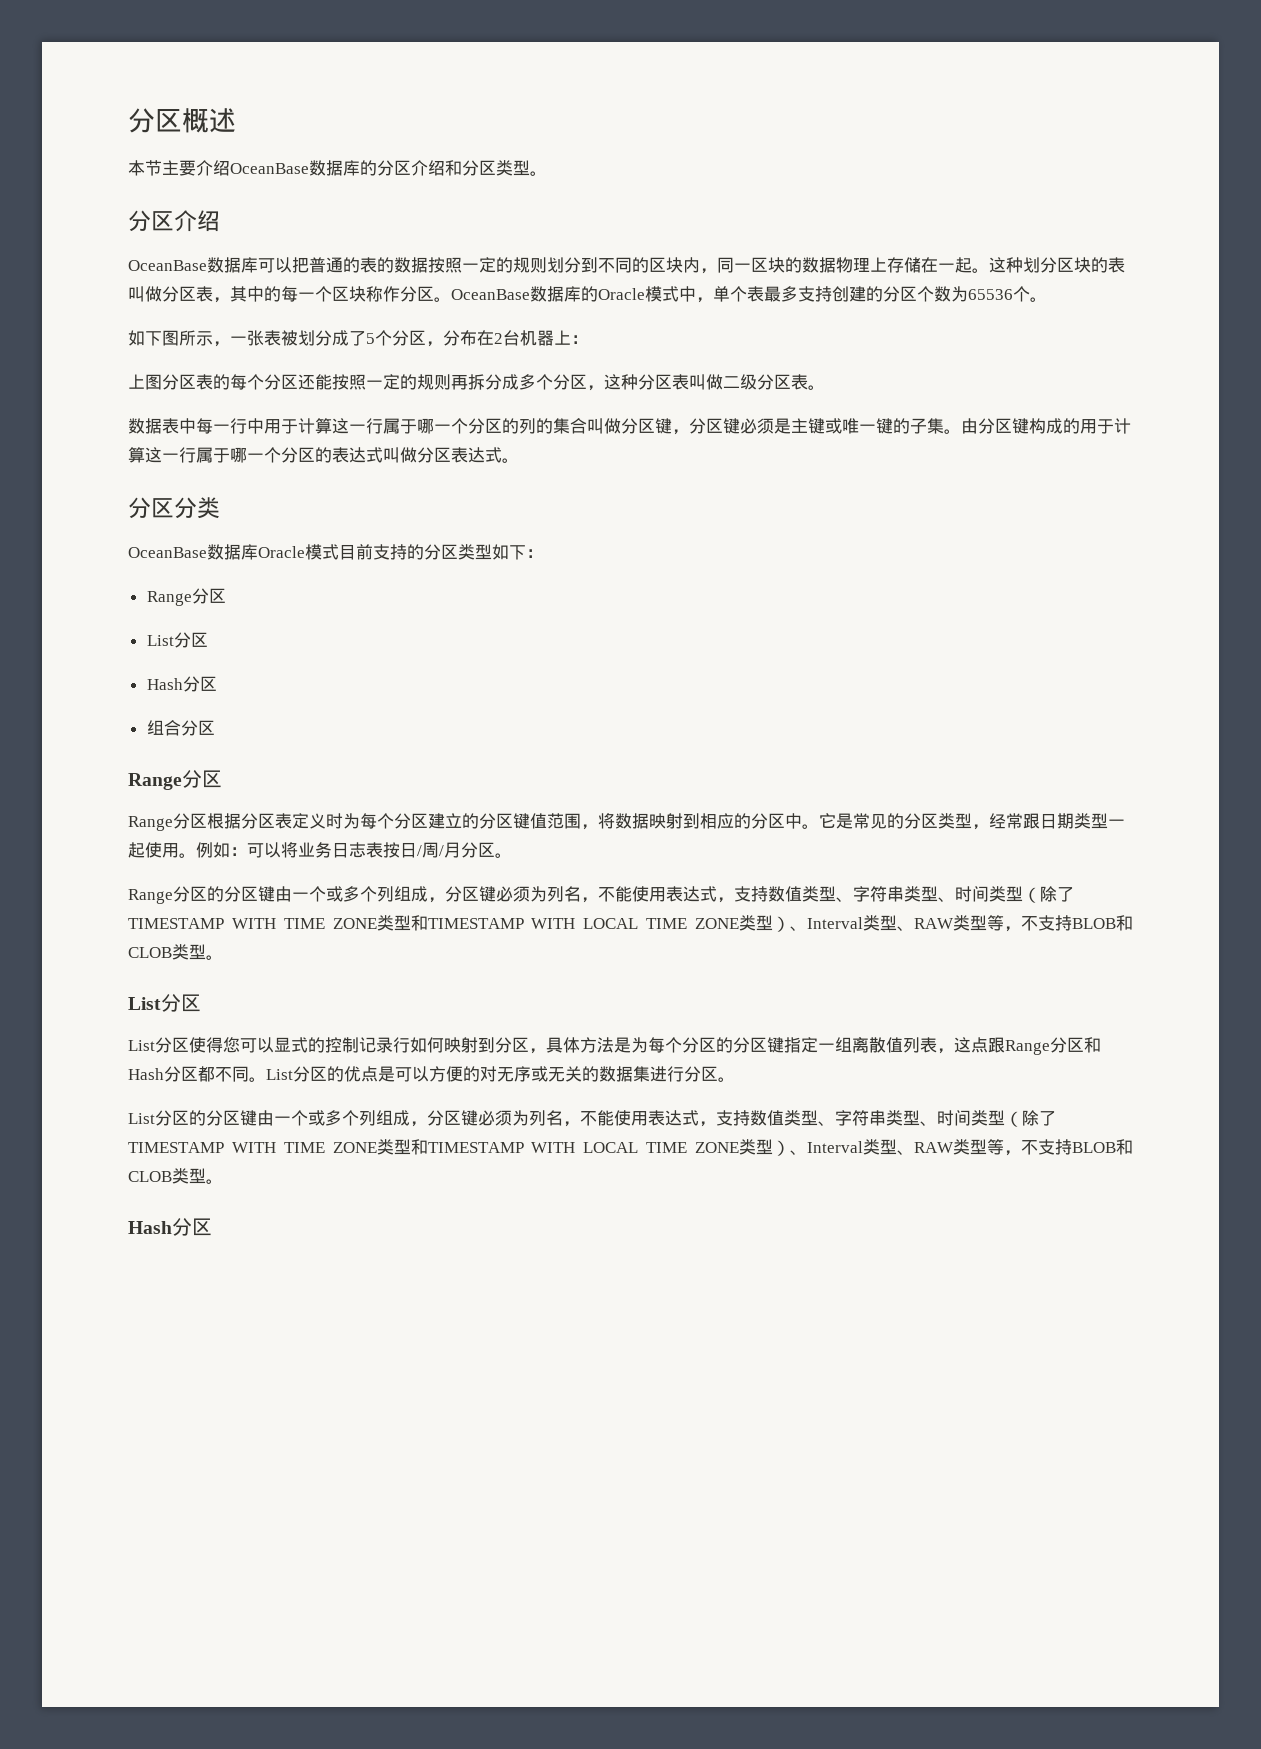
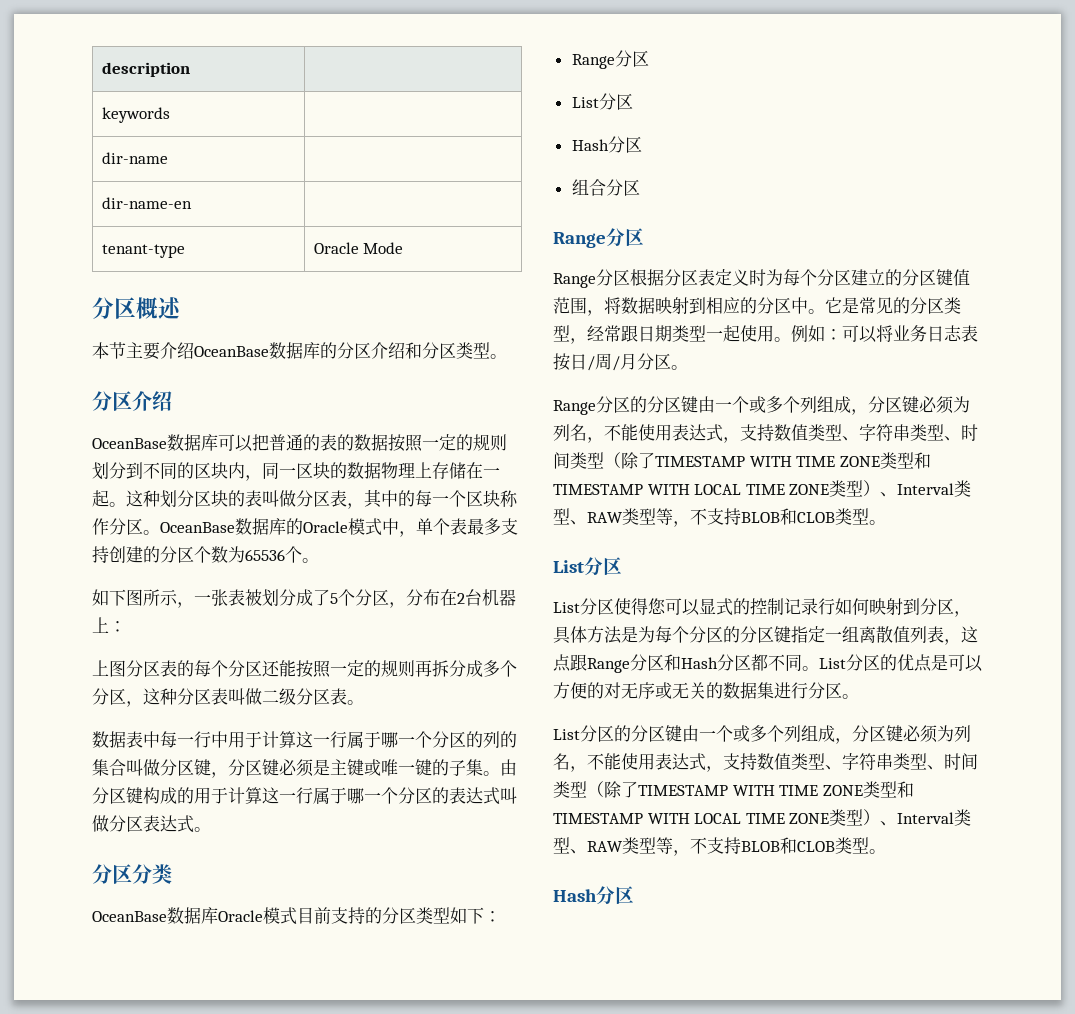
+ description |
+ keywords |
+ dir-name |
+ dir-name-en |
+ tenant-type | Oracle Mode

